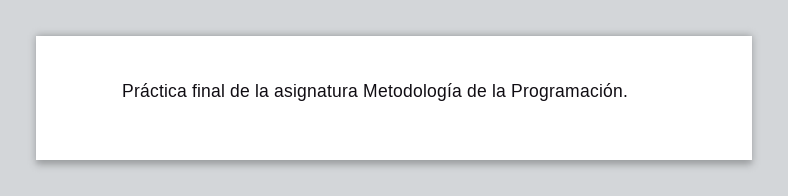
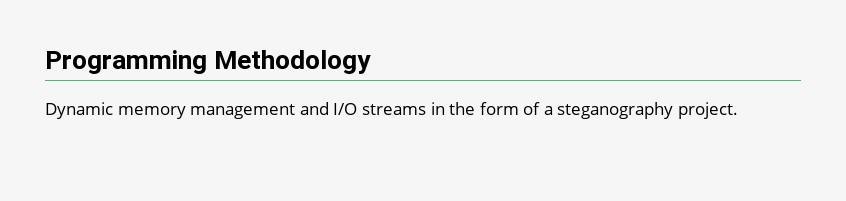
- Práctica final de la asignatura Metodología de la Programación.
+ Programming Methodology
+ Dynamic memory management and I/O streams in the form of a steganography project.

